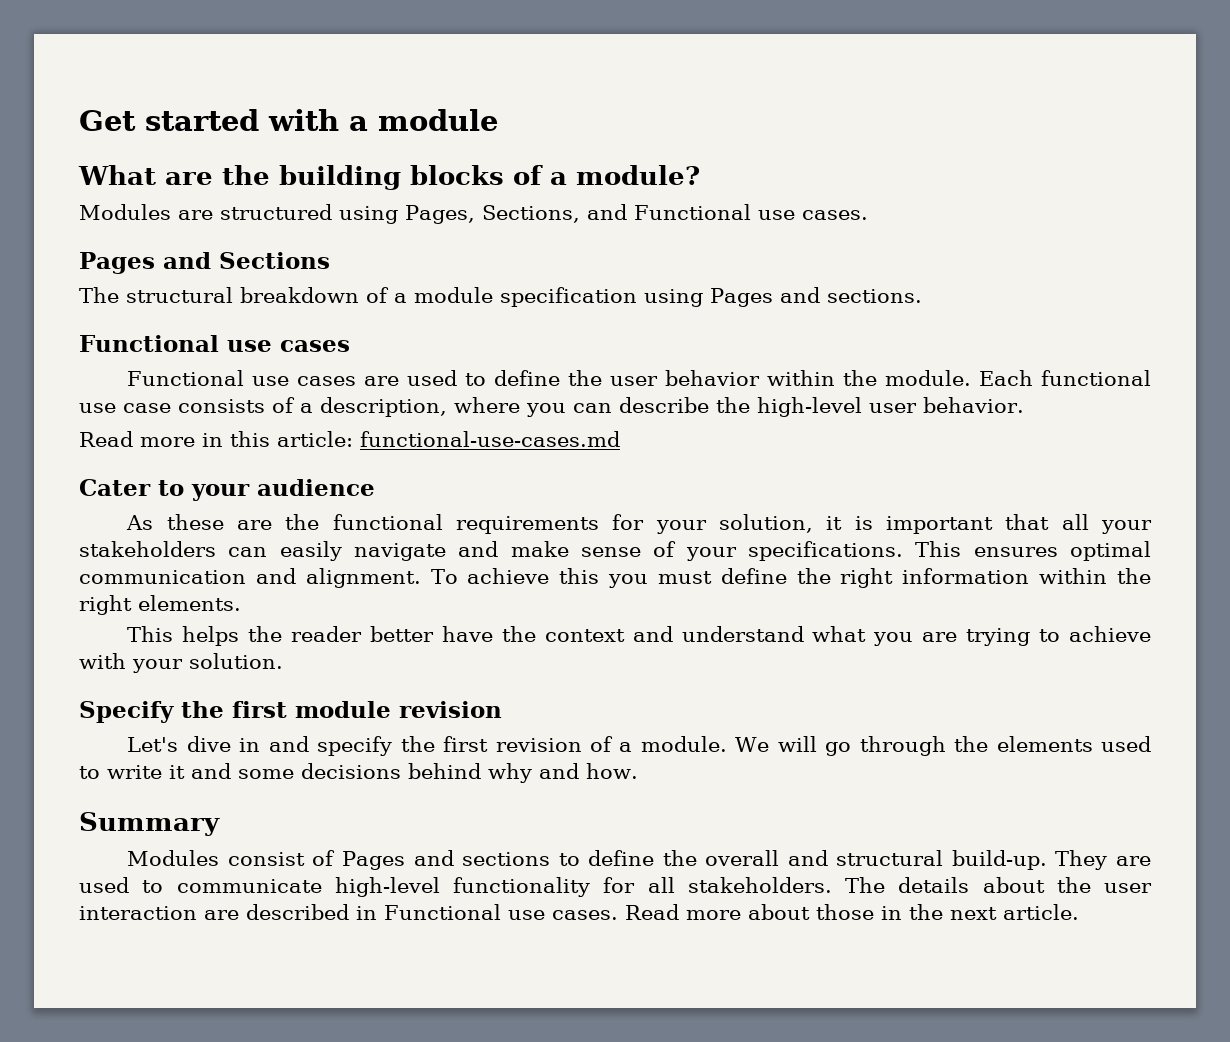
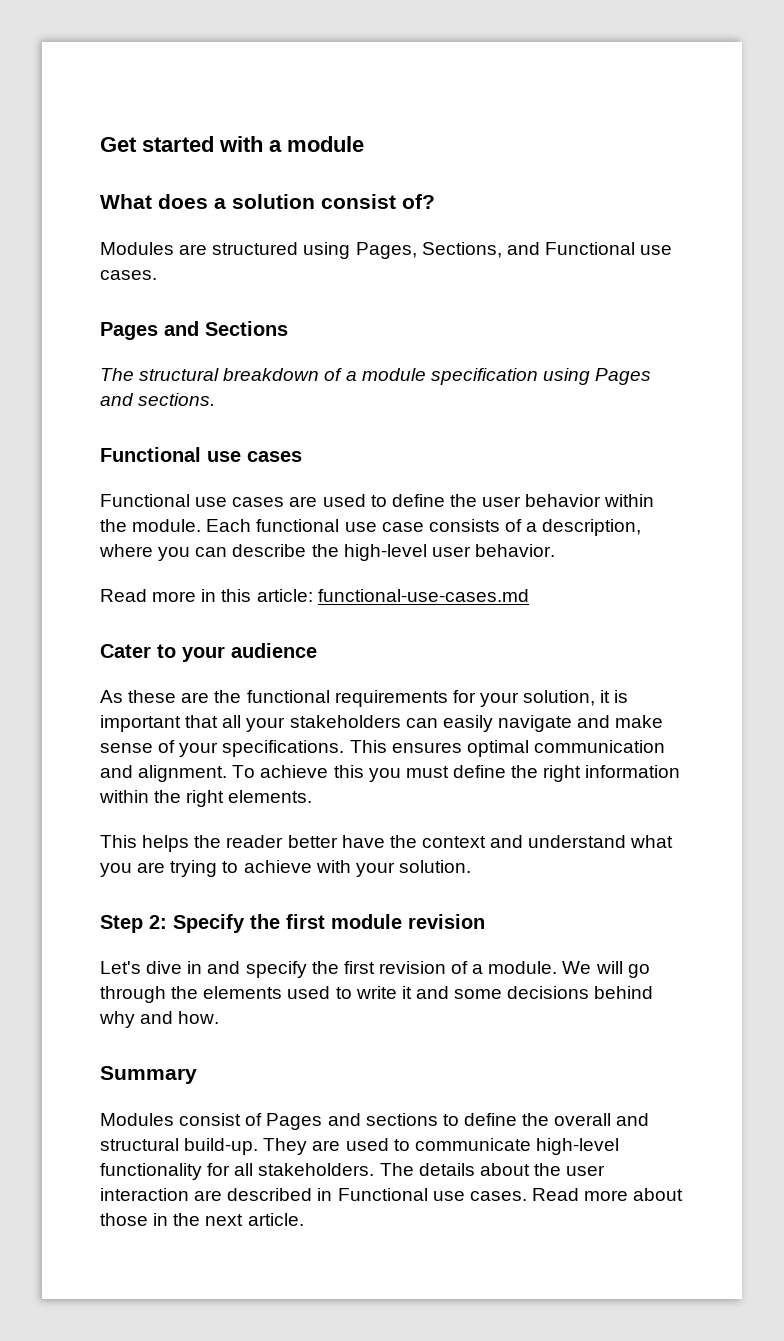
- What are the building blocks of a module?
+ What does a solution consist of?
- Specify the first module revision
+ Step 2: Specify the first module revision

